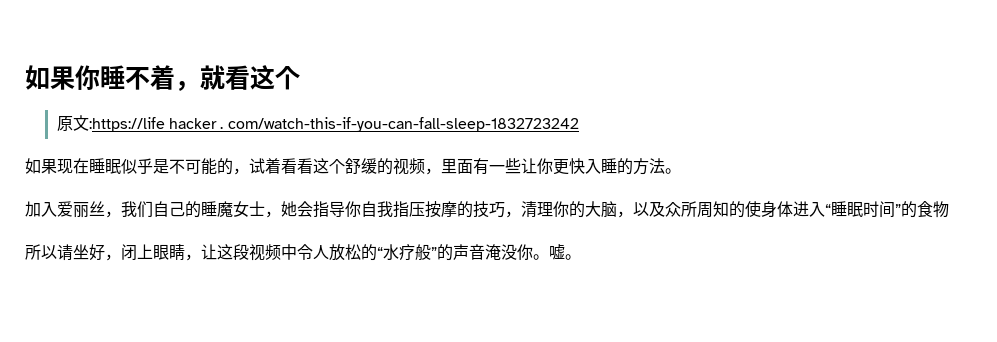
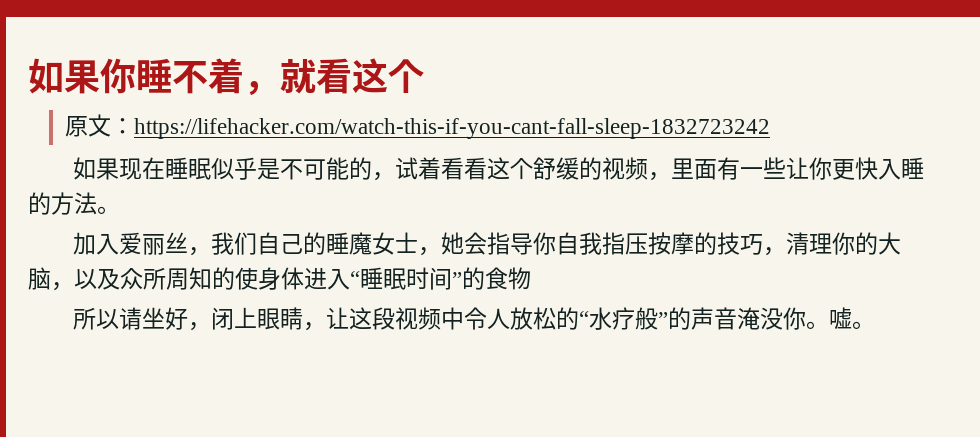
- 原文:https://life hacker . com/watch-this-if-you-can-fall-sleep-1832723242
+ 原文：https://lifehacker.com/watch-this-if-you-cant-fall-sleep-1832723242

